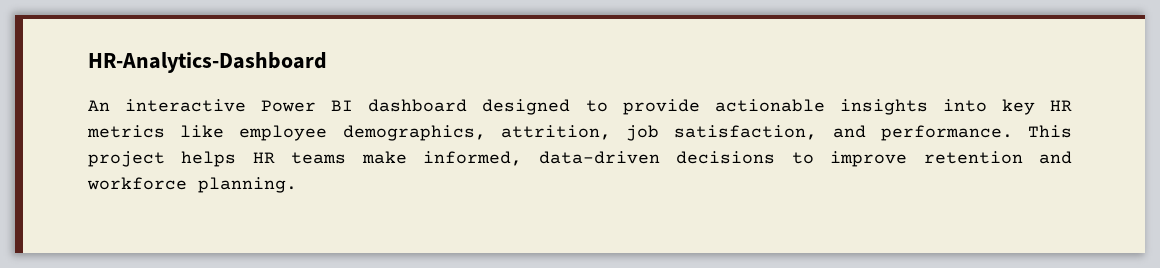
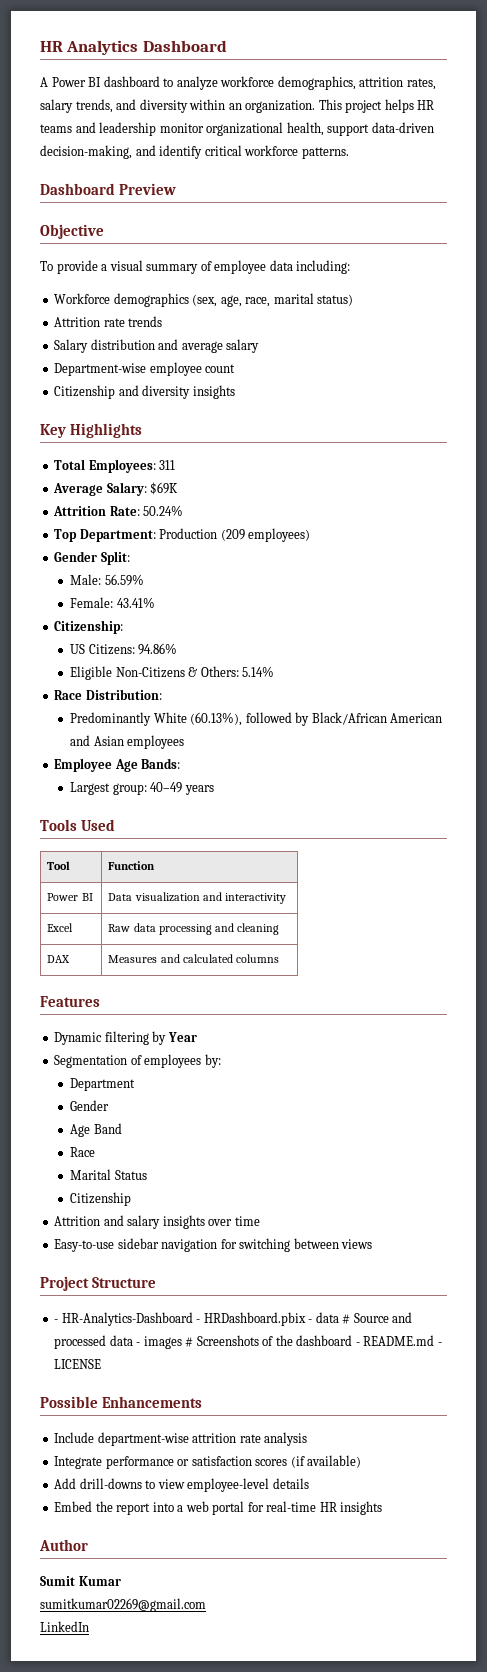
- HR-Analytics-Dashboard
- An interactive Power BI dashboard designed to provide actionable insights into key HR metrics like employee demographics, attrition, job satisfaction, and performance.
+ HR Analytics Dashboard
+ A Power BI dashboard to analyze workforce demographics, attrition rates, salary trends, and diversity within an organization.
- This project helps HR teams make informed, data-driven decisions to improve retention and workforce planning.
+ This project helps HR teams and leadership monitor organizational health, support data-driven decision-making, and identify critical workforce patterns.
+ Dashboard Preview
+ Objective
+ To provide a visual summary of employee data including:
+ Workforce demographics (sex, age, race, marital status)
+ Attrition rate trends
+ Salary distribution and average salary
+ Department-wise employee count
+ Citizenship and diversity insights
+ Key Highlights
+ Total Employees: 311
+ Average Salary: $69K
+ Attrition Rate: 50.24%
+ Top Department: Production (209 employees)
+ Gender Split:
+ Male: 56.59%
+ Female: 43.41%
+ Citizenship:
+ US Citizens: 94.86%
+ Eligible Non-Citizens & Others: 5.14%
+ Race Distribution:
+ Predominantly White (60.13%), followed by Black/African American and Asian employees
+ Employee Age Bands:
+ Largest group: 40–49 years
+ Tools Used
+ Tool | Function
+ Power BI | Data visualization and interactivity
+ Excel | Raw data processing and cleaning
+ DAX | Measures and calculated columns
+ Features
+ Dynamic filtering by Year
+ Segmentation of employees by:
+ Department
+ Gender
+ Age Band
+ Race
+ Marital Status
+ Citizenship
+ Attrition and salary insights over time
+ Easy-to-use sidebar navigation for switching between views
+ Project Structure
+ - HR-Analytics-Dashboard - HRDashboard.pbix - data # Source and processed data - images # Screenshots of the dashboard - README.md - LICENSE
+ Possible Enhancements
+ Include department-wise attrition rate analysis
+ Integrate performance or satisfaction scores (if available)
+ Add drill-downs to view employee-level details
+ Embed the report into a web portal for real-time HR insights
+ Author
+ Sumit Kumar
+ sumitkumar02269@gmail.com
+ LinkedIn

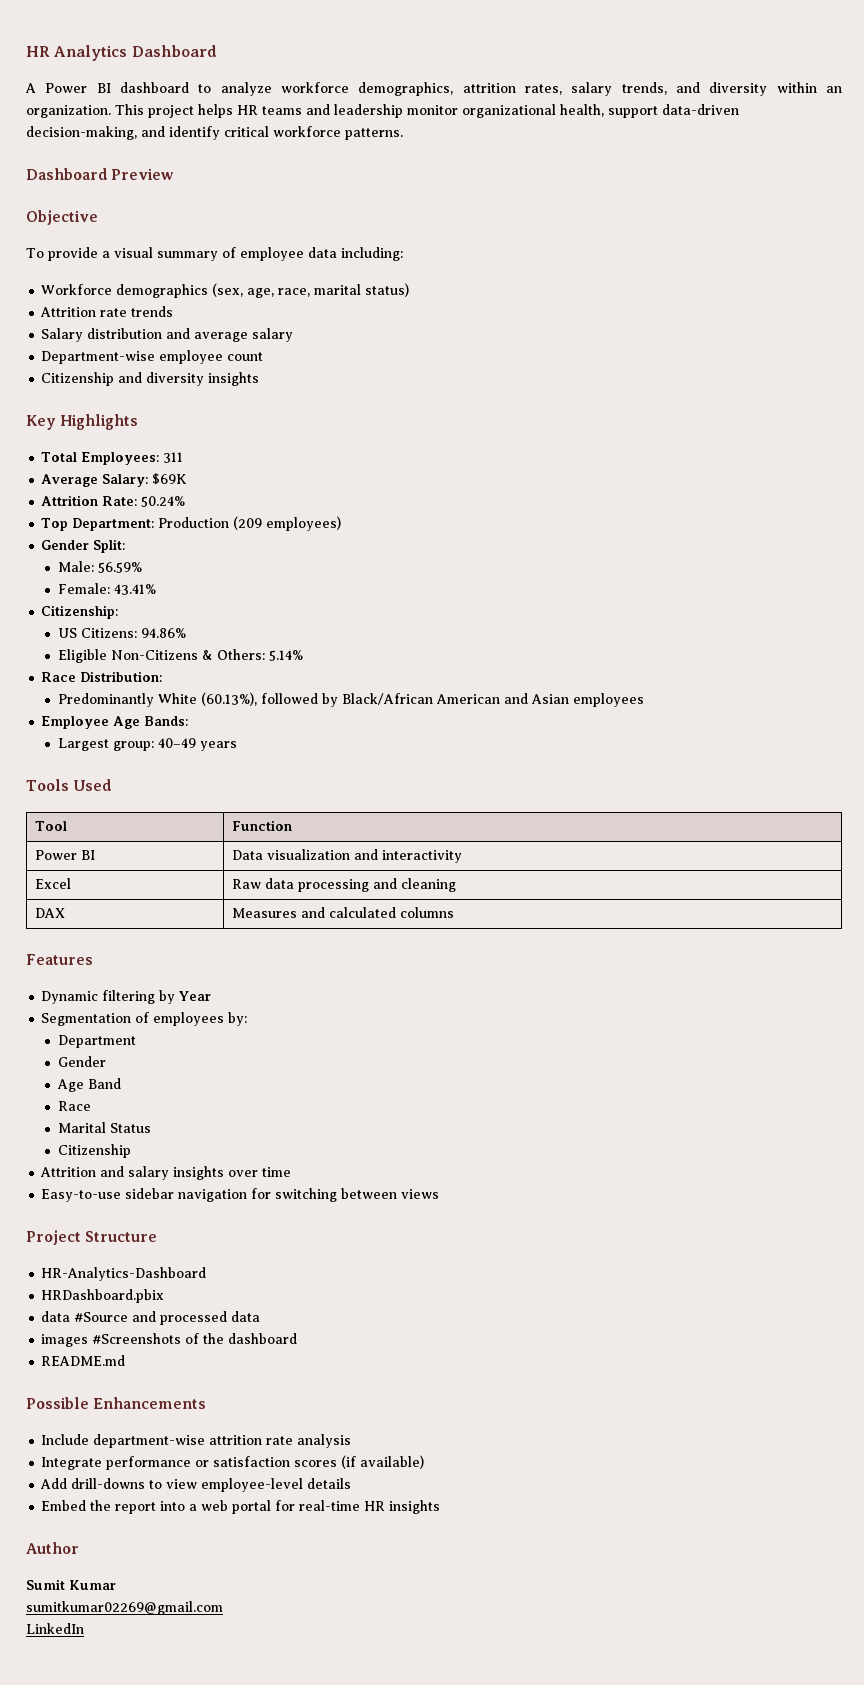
- - HR-Analytics-Dashboard - HRDashboard.pbix - data # Source and processed data - images # Screenshots of the dashboard - README.md - LICENSE
+ HR-Analytics-Dashboard
+ HRDashboard.pbix
+ data #Source and processed data
+ images #Screenshots of the dashboard
+ README.md

